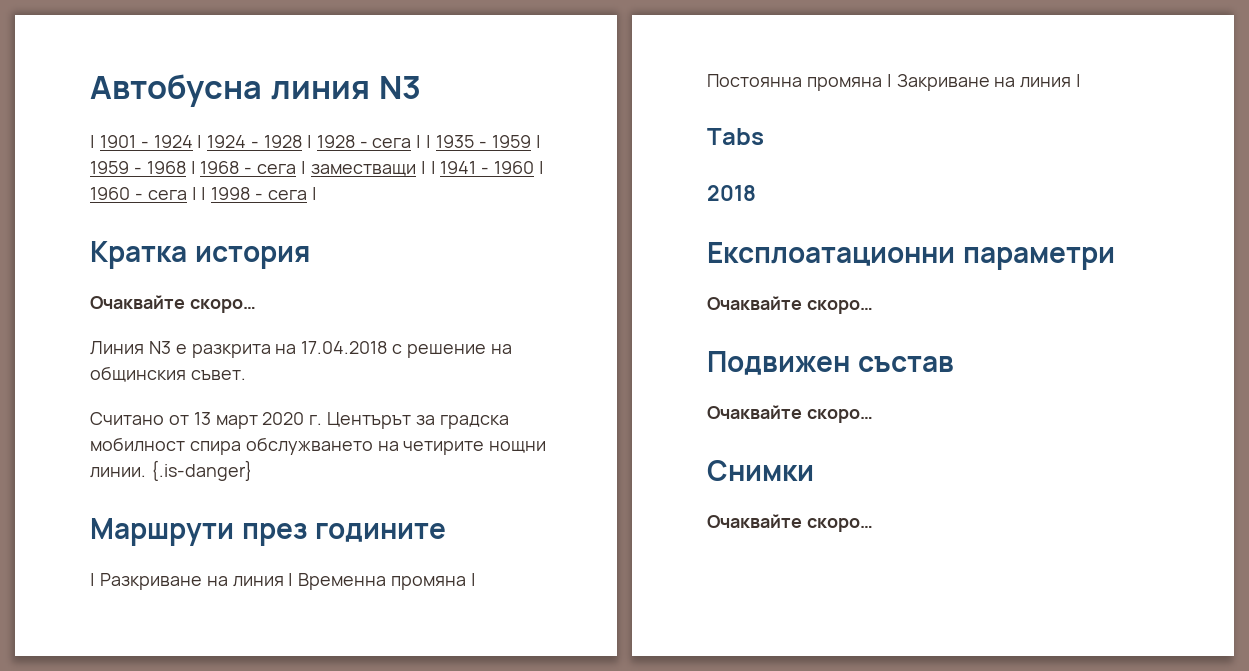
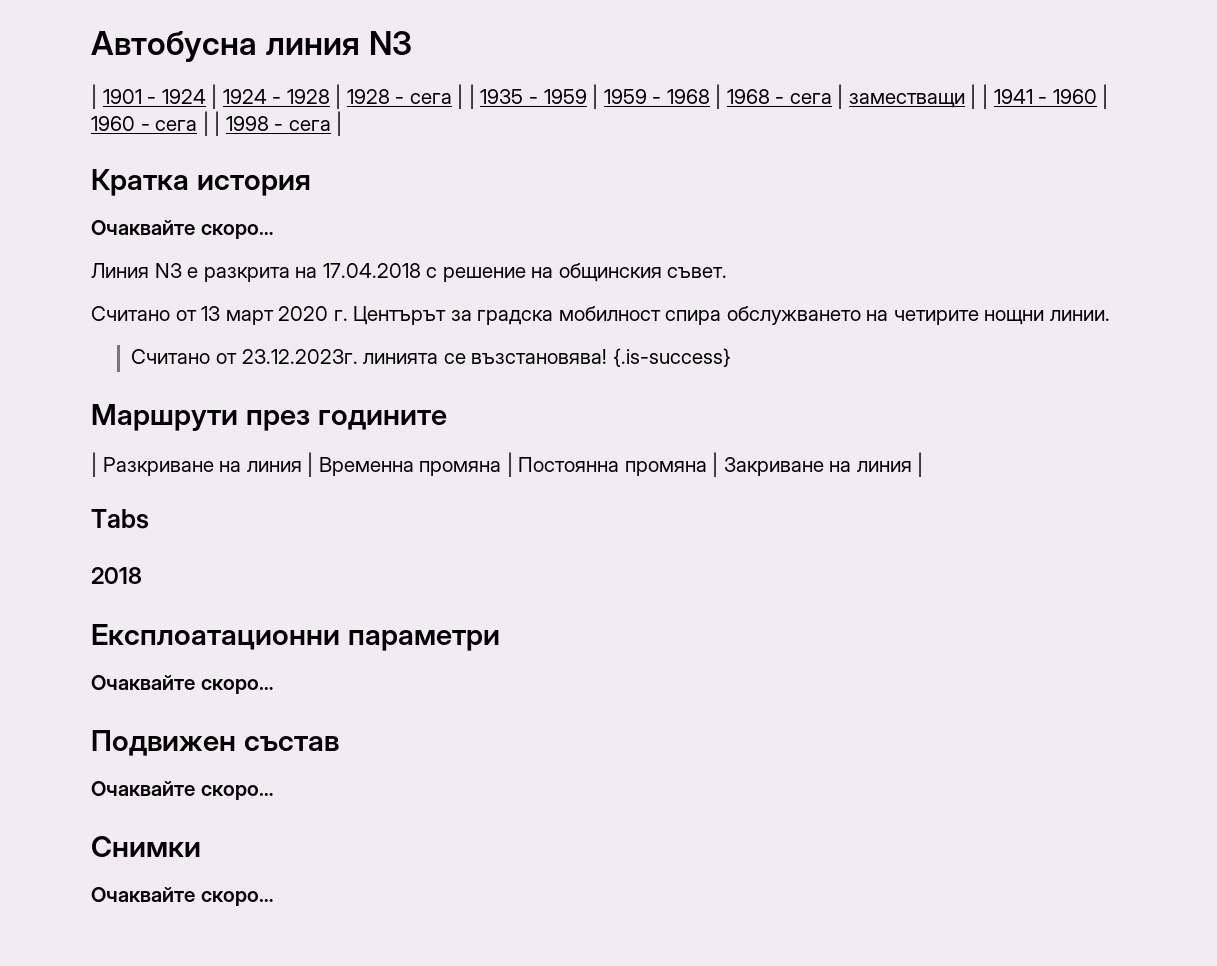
- Считано от 13 март 2020 г. Центърът за градска мобилност спира обслужването на четирите нощни линии. {.is-danger}
+ Считано от 13 март 2020 г. Центърът за градска мобилност спира обслужването на четирите нощни линии.
+ Считано от 23.12.2023г. линията се възстановява! {.is-success}

